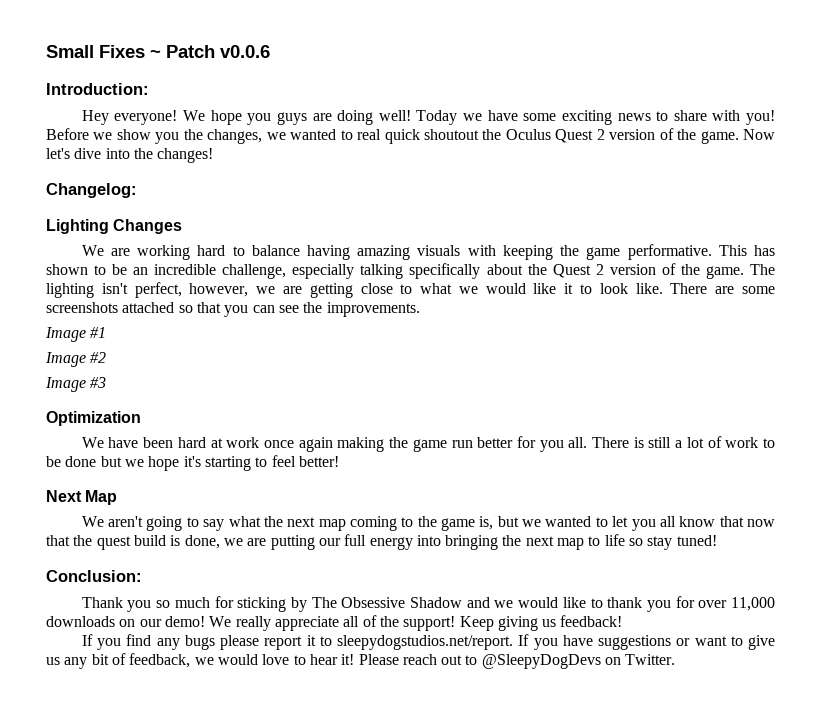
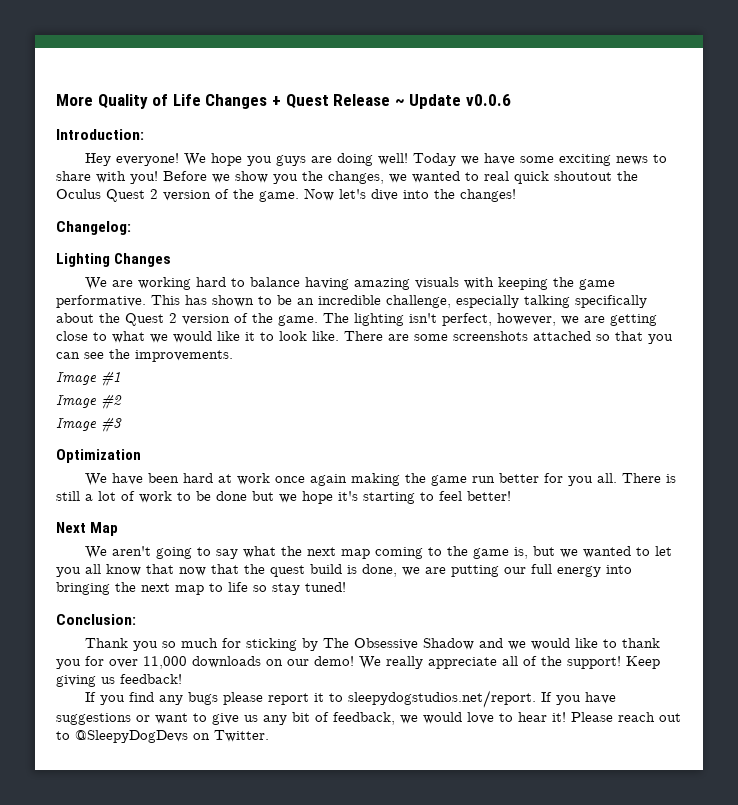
- Small Fixes ~ Patch v0.0.6
+ More Quality of Life Changes + Quest Release ~ Update v0.0.6

